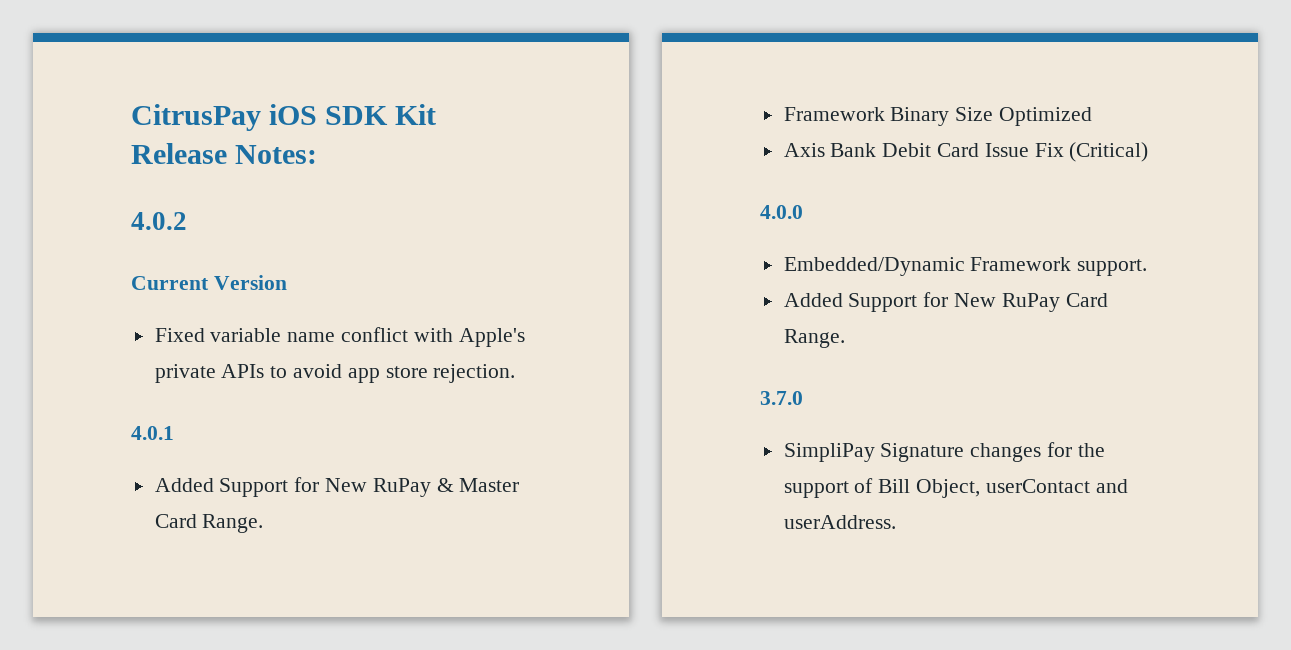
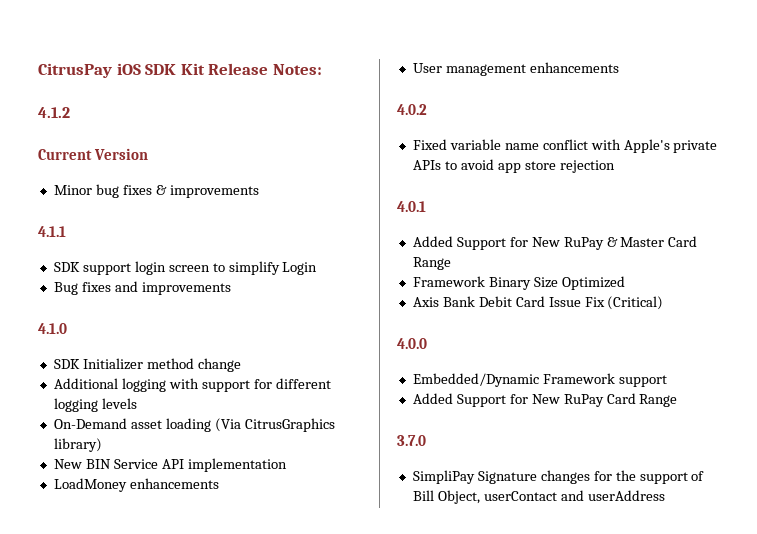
- 4.0.2
+ 4.1.2
+ Minor bug fixes & improvements
+ 4.1.1
+ SDK support login screen to simplify Login
+ Bug fixes and improvements
+ 4.1.0
+ SDK Initializer method change
+ Additional logging with support for different logging levels
+ On-Demand asset loading (Via CitrusGraphics library)
+ New BIN Service API implementation
+ LoadMoney enhancements
+ User management enhancements
+ 4.0.2
- Fixed variable name conflict with Apple's private APIs to avoid app store rejection.
+ Fixed variable name conflict with Apple's private APIs to avoid app store rejection
- Added Support for New RuPay & Master Card Range.
+ Added Support for New RuPay & Master Card Range
- Embedded/Dynamic Framework support.
+ Embedded/Dynamic Framework support
- Added Support for New RuPay Card Range.
+ Added Support for New RuPay Card Range
- SimpliPay Signature changes for the support of Bill Object, userContact and userAddress.
+ SimpliPay Signature changes for the support of Bill Object, userContact and userAddress

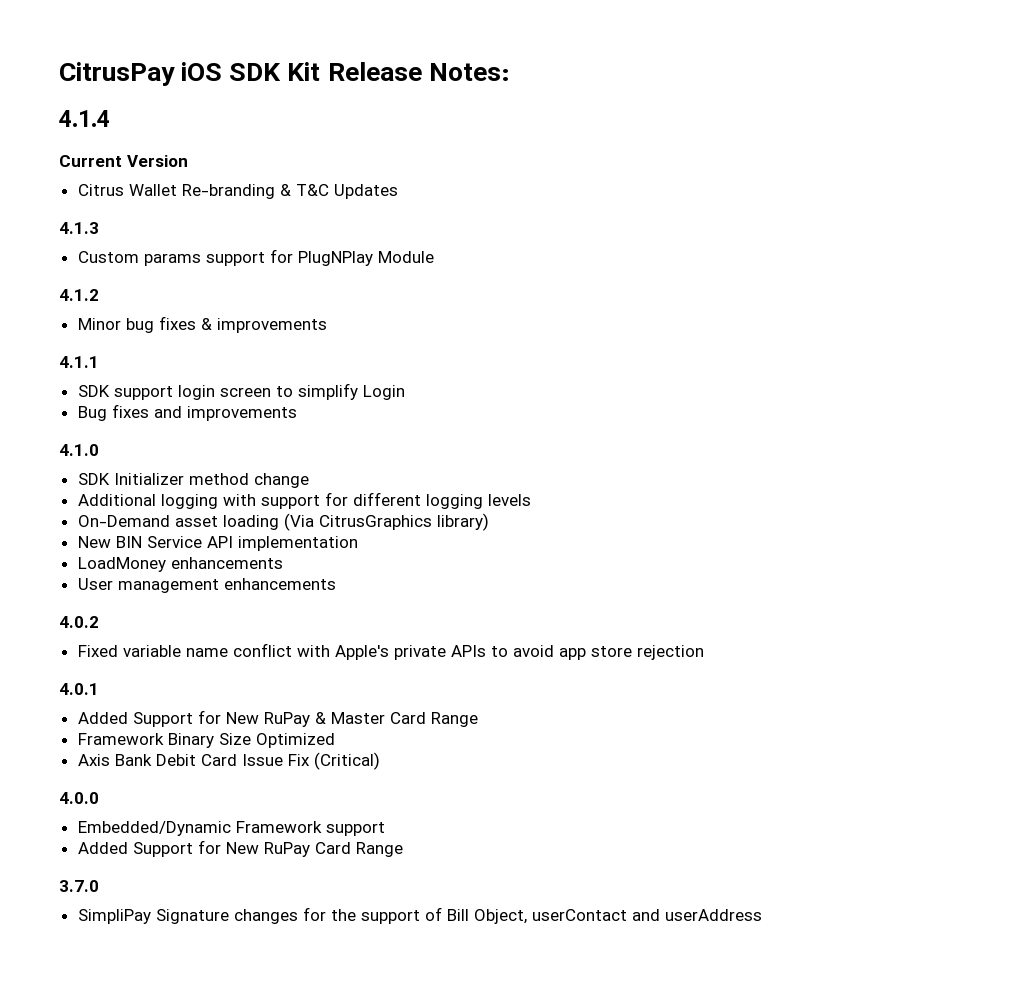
- 4.1.2
+ 4.1.4
+ Citrus Wallet Re-branding & T&C Updates
+ 4.1.3
+ Custom params support for PlugNPlay Module
+ 4.1.2

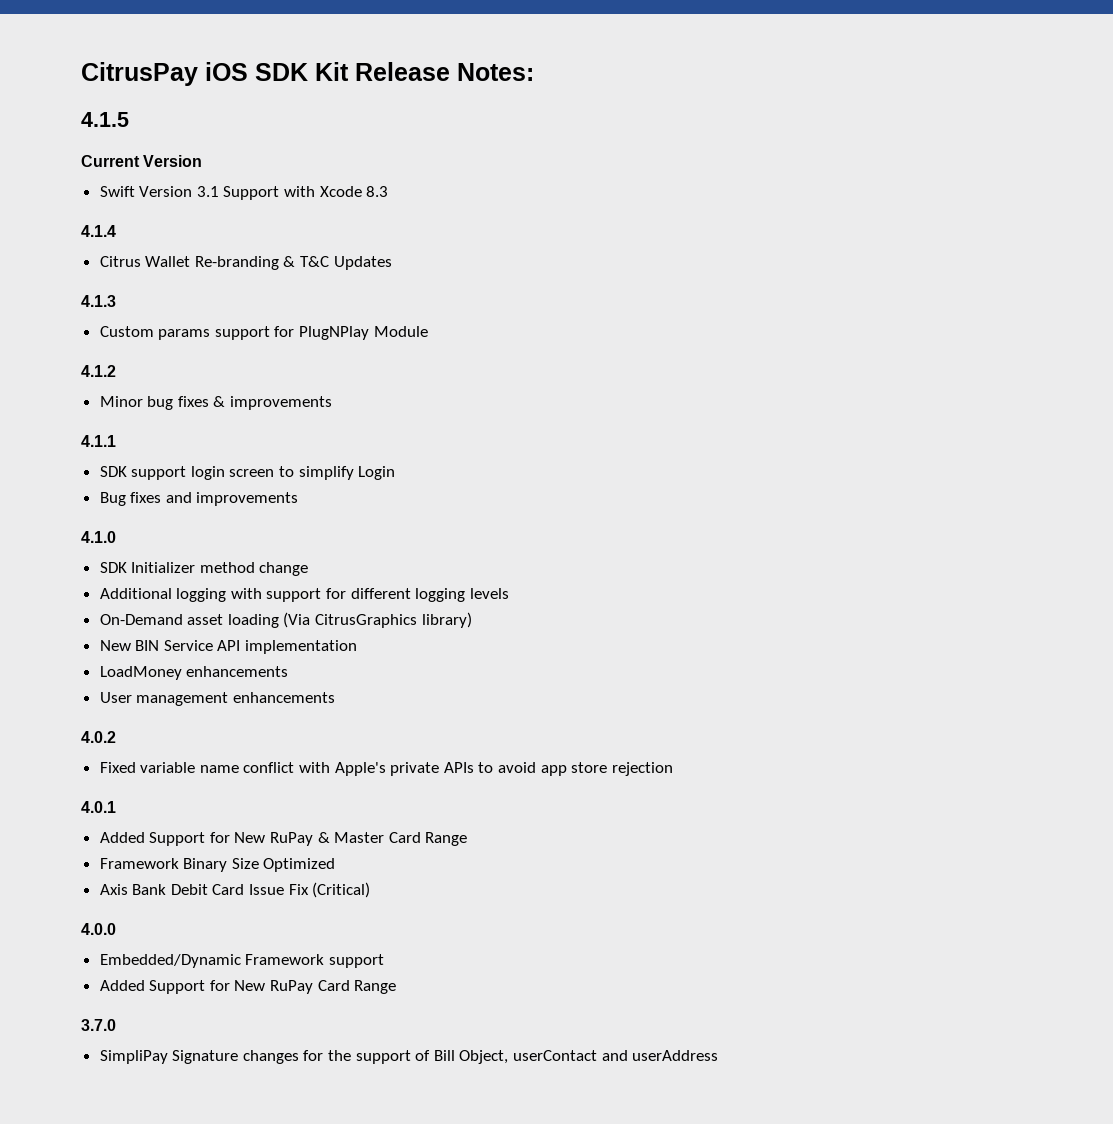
- 4.1.4
+ 4.1.5
+ Swift Version 3.1 Support with Xcode 8.3
+ 4.1.4

